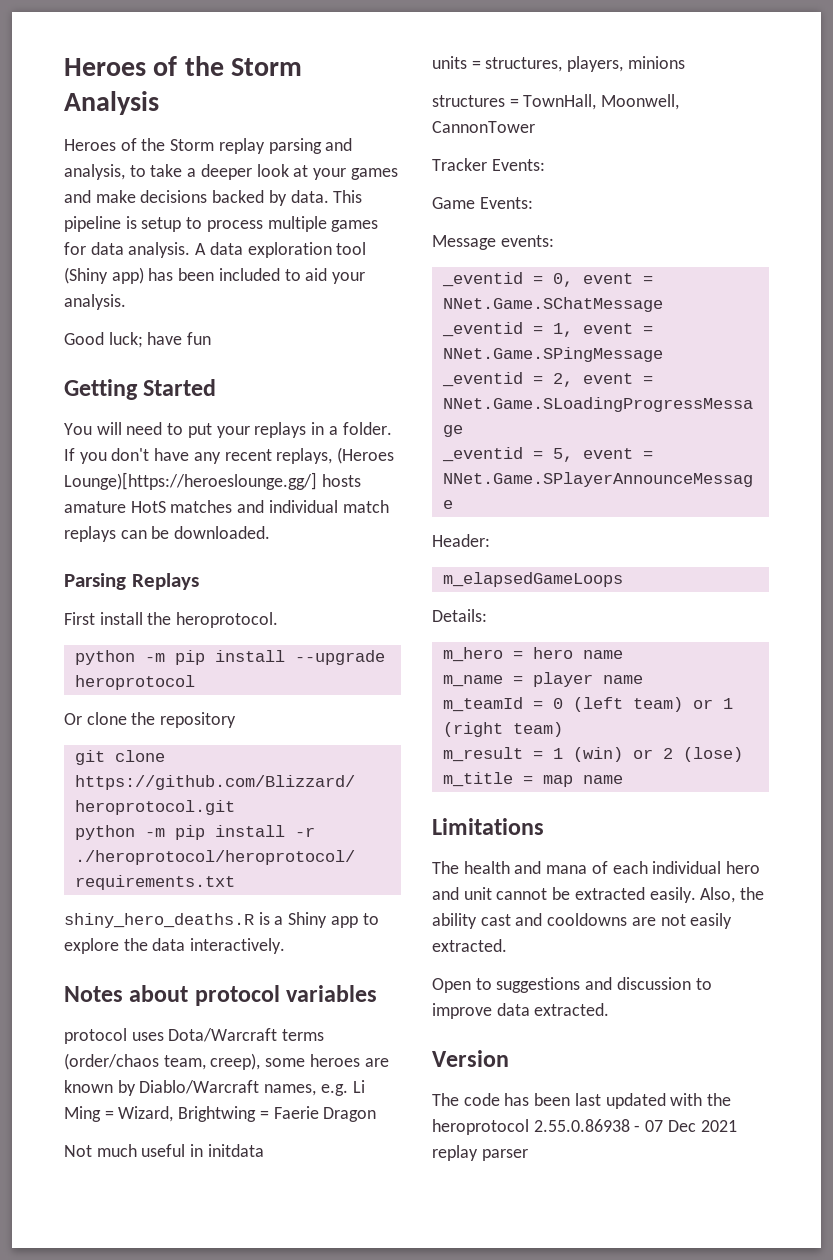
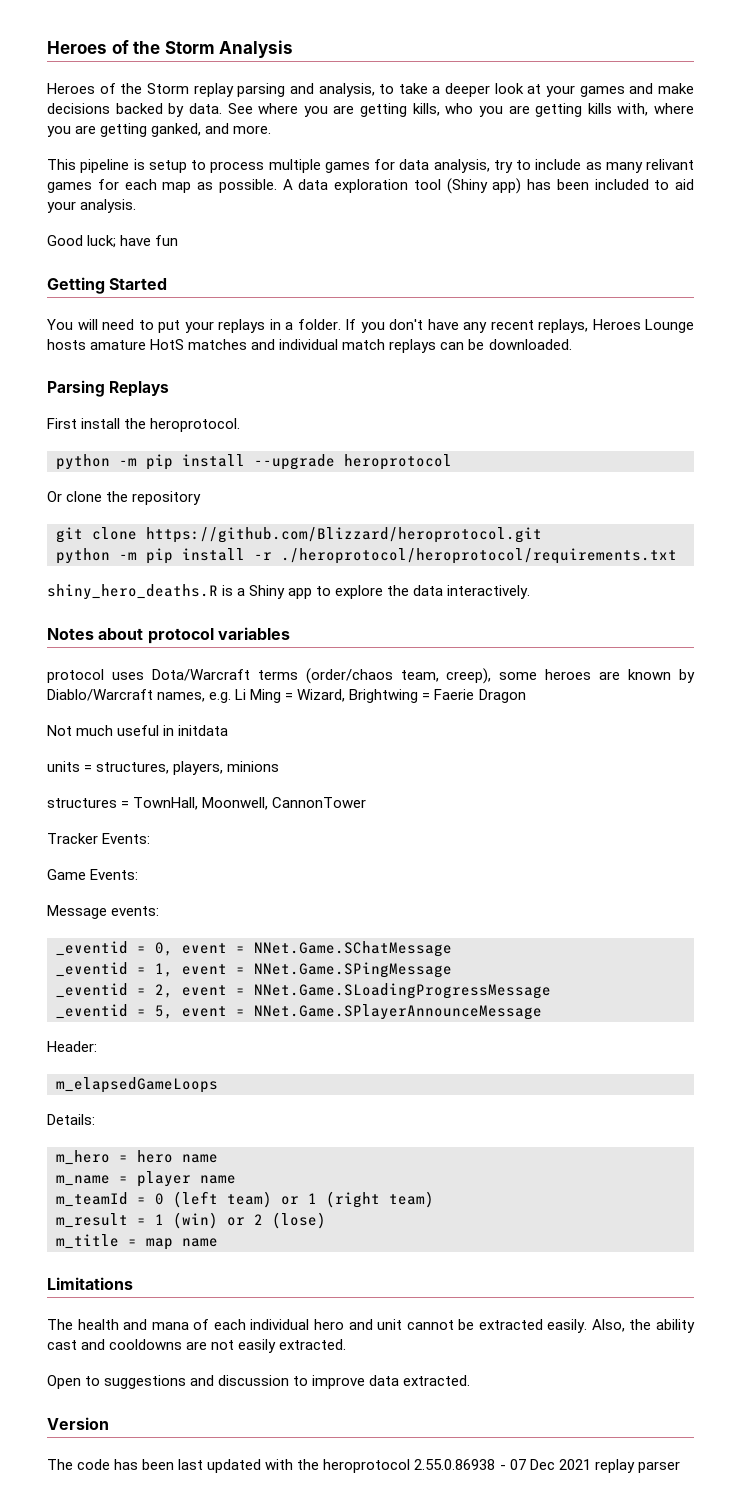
- Heroes of the Storm replay parsing and analysis, to take a deeper look at your games and make decisions backed by data. This pipeline is setup to process multiple games for data analysis.
+ Heroes of the Storm replay parsing and analysis, to take a deeper look at your games and make decisions backed by data. See where you are getting kills, who you are getting kills with, where you are getting ganked, and more.
+ This pipeline is setup to process multiple games for data analysis, try to include as many relivant games for each map as possible.
- If you don't have any recent replays, (Heroes Lounge)[https://heroeslounge.gg/] hosts amature HotS matches and individual match replays can be downloaded.
+ If you don't have any recent replays, Heroes Lounge hosts amature HotS matches and individual match replays can be downloaded.

